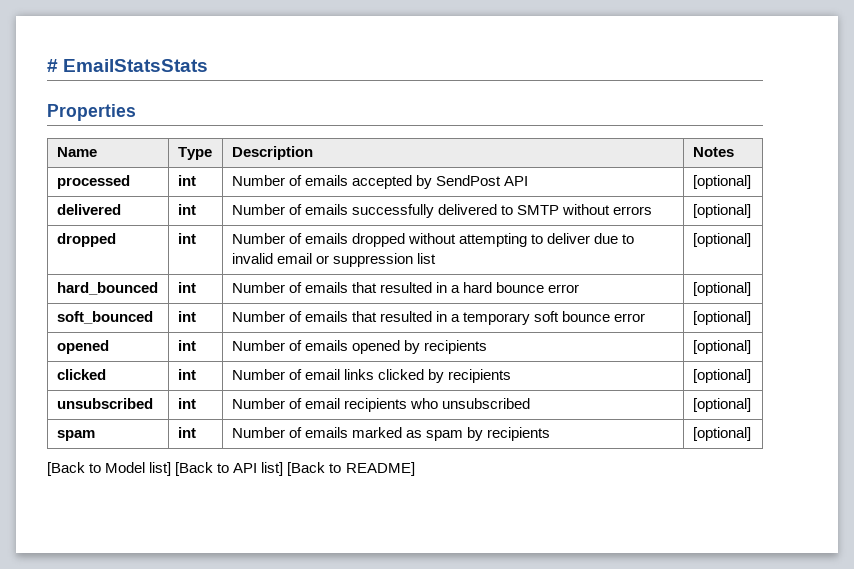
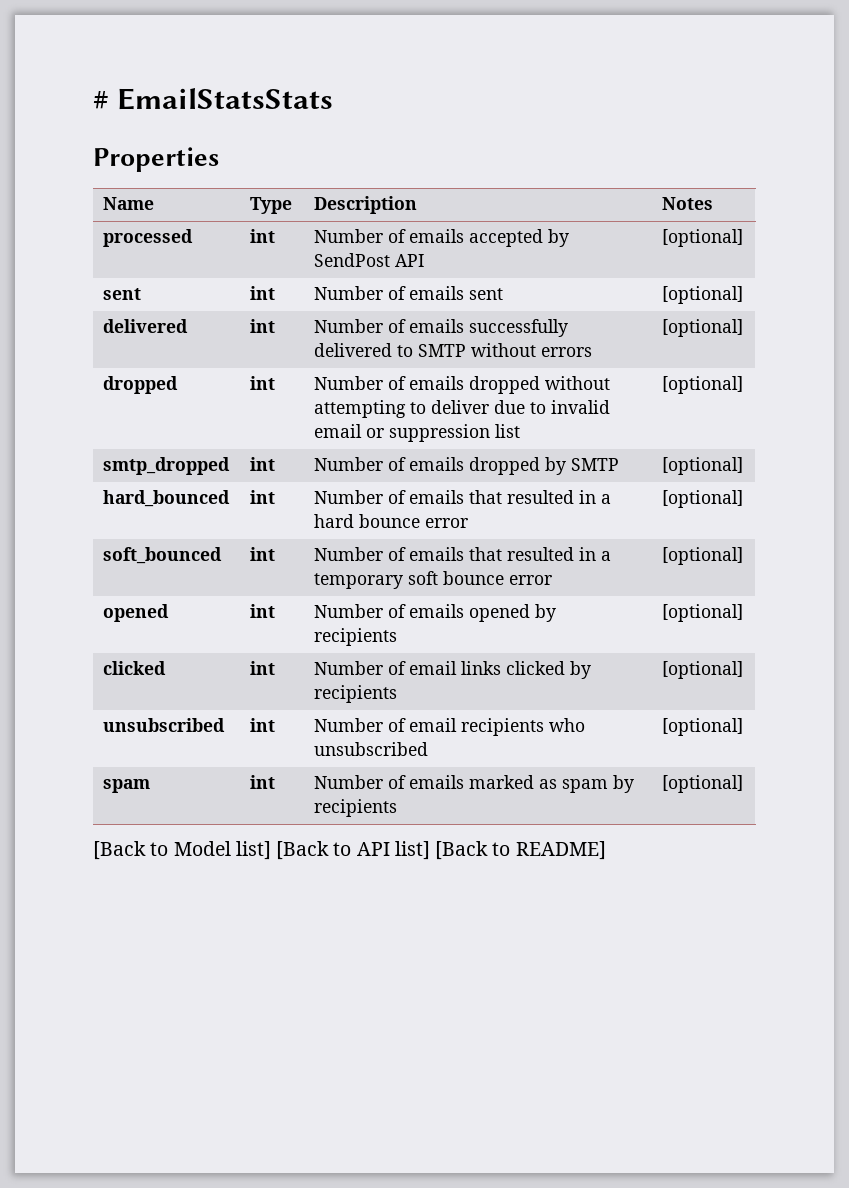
+ sent | int | Number of emails sent | [optional]
+ smtp_dropped | int | Number of emails dropped by SMTP | [optional]

